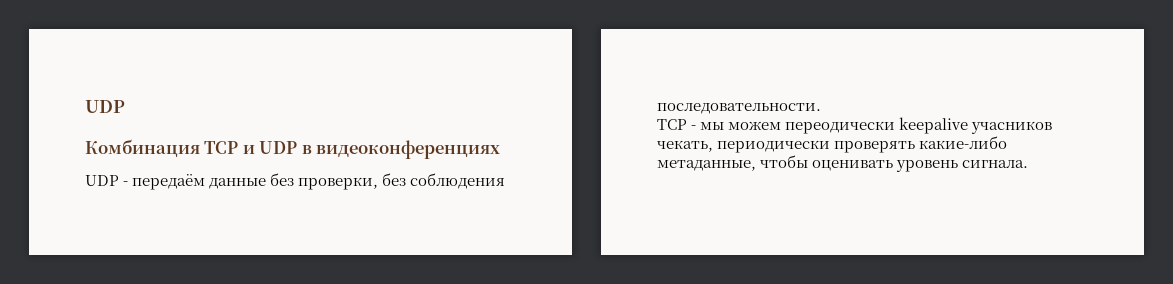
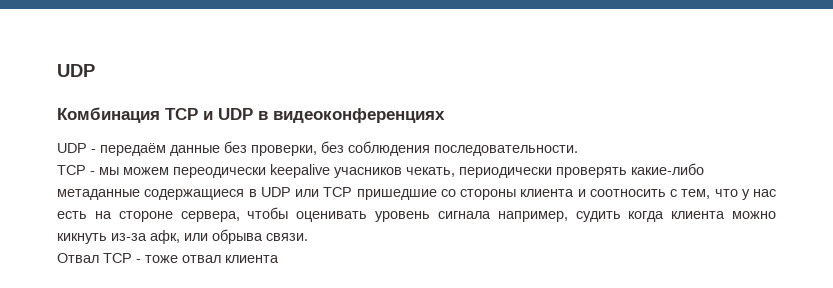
- TCP - мы можем переодически keepalive учасников чекать, периодически проверять какие-либо метаданные, чтобы оценивать уровень сигнала.
+ TCP - мы можем переодически keepalive учасников чекать, периодически проверять какие-либо метаданные содержащиеся в UDP или TCP пришедшие со стороны клиента и соотносить с тем, что у нас есть на стороне сервера, чтобы оценивать уровень сигнала например, судить когда клиента можно кикнуть из-за афк, или обрыва связи.
+ Отвал TCP - тоже отвал клиента

